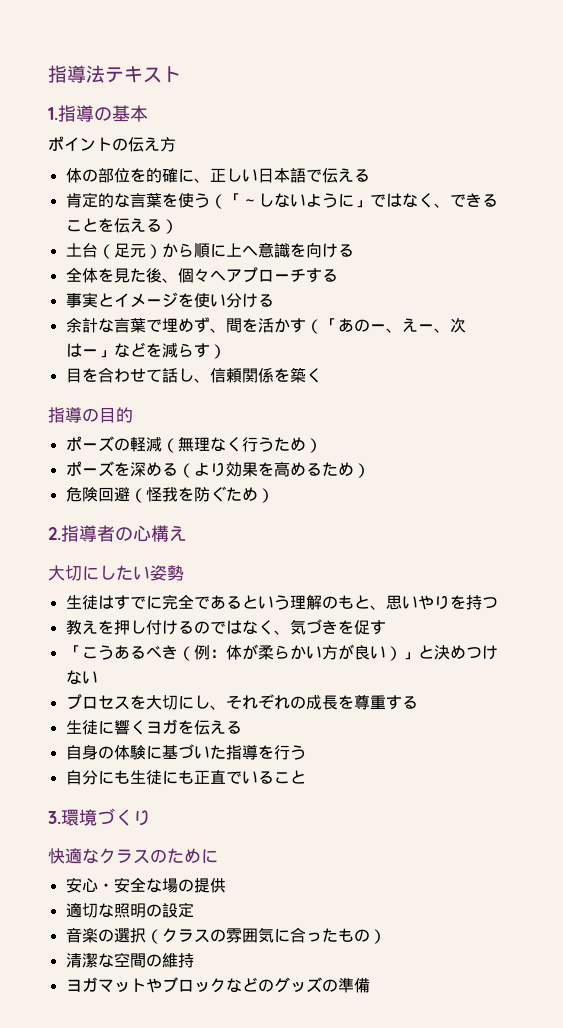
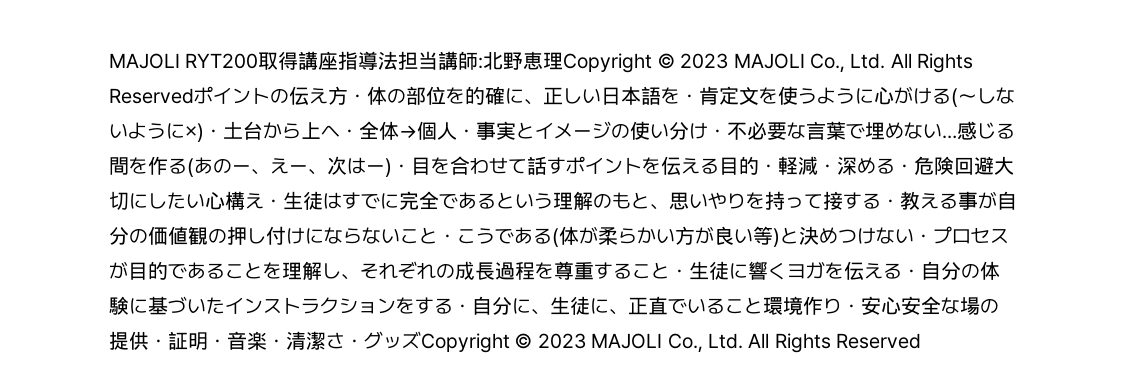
- 指導法テキスト
- 1.指導の基本
- ポイントの伝え方
- 体の部位を的確に、正しい日本語で伝える
- 肯定的な言葉を使う（「～しないように」ではなく、できることを伝える）
- 土台（足元）から順に上へ意識を向ける
- 全体を見た後、個々へアプローチする
- 事実とイメージを使い分ける
- 余計な言葉で埋めず、間を活かす（「あのー、えー、次はー」などを減らす）
- 目を合わせて話し、信頼関係を築く
- 指導の目的
- ポーズの軽減（無理なく行うため）
- ポーズを深める（より効果を高めるため）
- 危険回避（怪我を防ぐため）
- 2.指導者の心構え
- 大切にしたい姿勢
- 生徒はすでに完全であるという理解のもと、思いやりを持つ
- 教えを押し付けるのではなく、気づきを促す
- 「こうあるべき（例：体が柔らかい方が良い）」と決めつけない
- プロセスを大切にし、それぞれの成長を尊重する
- 生徒に響くヨガを伝える
- 自身の体験に基づいた指導を行う
- 自分にも生徒にも正直でいること
- 3.環境づくり
- 快適なクラスのために
- 安心・安全な場の提供
- 適切な照明の設定
- 音楽の選択（クラスの雰囲気に合ったもの）
- 清潔な空間の維持
- ヨガマットやブロックなどのグッズの準備
+ MAJOLI RYT200取得講座指導法担当講師:北野恵理Copyright © 2023 MAJOLI Co., Ltd. All Rights Reservedポイントの伝え方・体の部位を的確に、正しい日本語を・肯定文を使うように心がける(～しないように✕)・土台から上へ・全体→個人・事実とイメージの使い分け・不必要な言葉で埋めない…感じる間を作る(あのー、えー、次はー)・目を合わせて話すポイントを伝える目的・軽減・深める・危険回避大切にしたい心構え・生徒はすでに完全であるという理解のもと、思いやりを持って接する・教える事が自分の価値観の押し付けにならないこと・こうである(体が柔らかい方が良い等)と決めつけない・プロセスが目的であることを理解し、それぞれの成長過程を尊重すること・生徒に響くヨガを伝える・自分の体験に基づいたインストラクションをする・自分に、生徒に、正直でいること環境作り・安心安全な場の提供・証明・音楽・清潔さ・グッズCopyright © 2023 MAJOLI Co., Ltd. All Rights Reserved

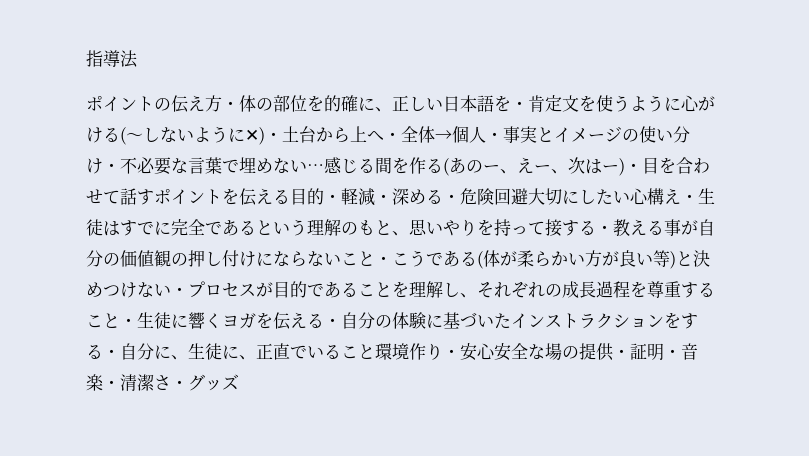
- MAJOLI RYT200取得講座指導法担当講師:北野恵理Copyright © 2023 MAJOLI Co., Ltd. All Rights Reservedポイントの伝え方・体の部位を的確に、正しい日本語を・肯定文を使うように心がける(～しないように✕)・土台から上へ・全体→個人・事実とイメージの使い分け・不必要な言葉で埋めない…
+ 指導法
+ ポイントの伝え方・体の部位を的確に、正しい日本語を・肯定文を使うように心がける(～しないように✕)・土台から上へ・全体→個人・事実とイメージの使い分け・不必要な言葉で埋めない…
- 感じる間を作る(あのー、えー、次はー)・目を合わせて話すポイントを伝える目的・軽減・深める・危険回避大切にしたい心構え・生徒はすでに完全であるという理解のもと、思いやりを持って接する・教える事が自分の価値観の押し付けにならないこと・こうである(体が柔らかい方が良い等)と決めつけない・プロセスが目的であることを理解し、それぞれの成長過程を尊重すること・生徒に響くヨガを伝える・自分の体験に基づいたインストラクションをする・自分に、生徒に、正直でいること環境作り・安心安全な場の提供・証明・音楽・清潔さ・グッズCopyright © 2023 MAJOLI Co., Ltd. All Rights Reserved
+ 感じる間を作る(あのー、えー、次はー)・目を合わせて話すポイントを伝える目的・軽減・深める・危険回避大切にしたい心構え・生徒はすでに完全であるという理解のもと、思いやりを持って接する・教える事が自分の価値観の押し付けにならないこと・こうである(体が柔らかい方が良い等)と決めつけない・プロセスが目的であることを理解し、それぞれの成長過程を尊重すること・生徒に響くヨガを伝える・自分の体験に基づいたインストラクションをする・自分に、生徒に、正直でいること環境作り・安心安全な場の提供・証明・音楽・清潔さ・グッズ

